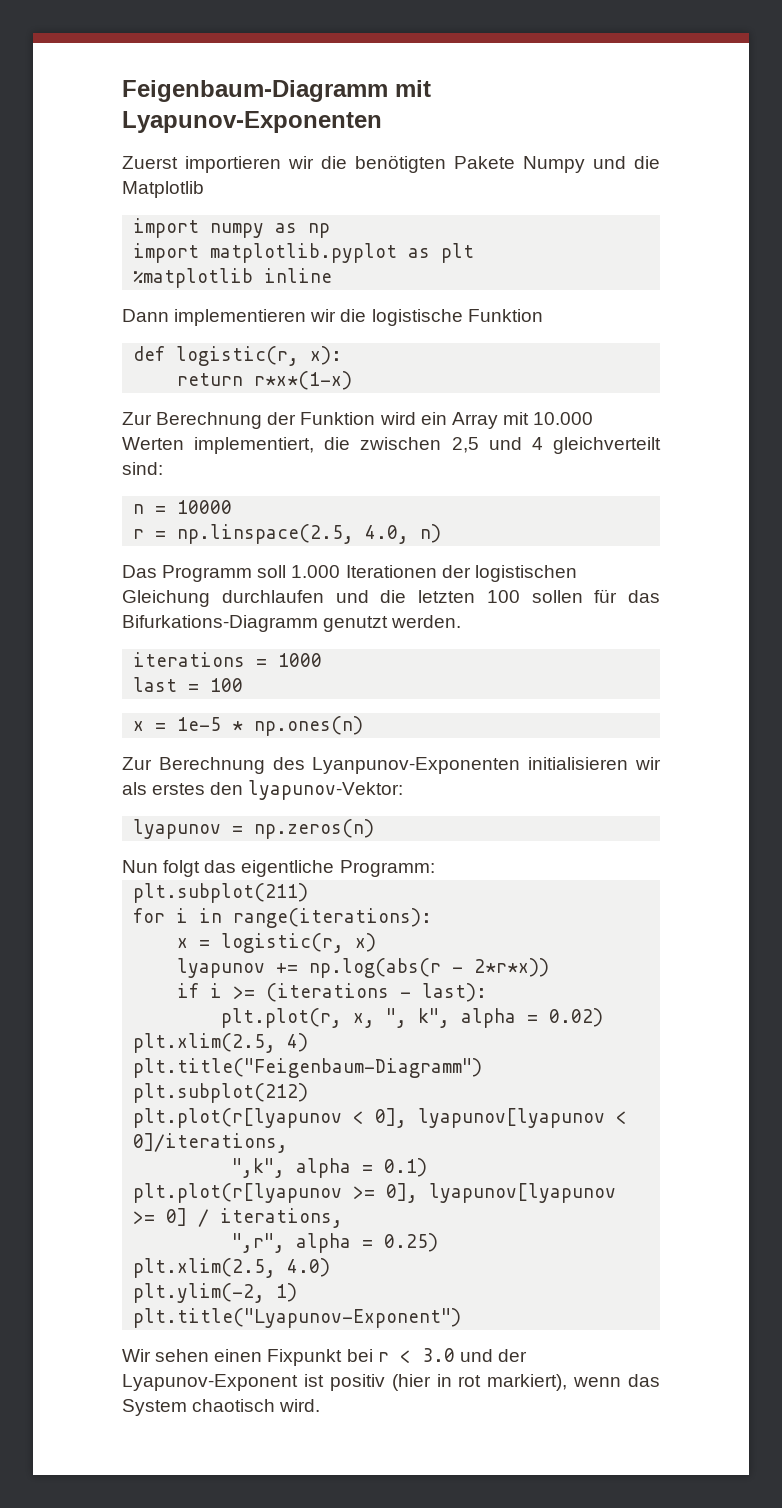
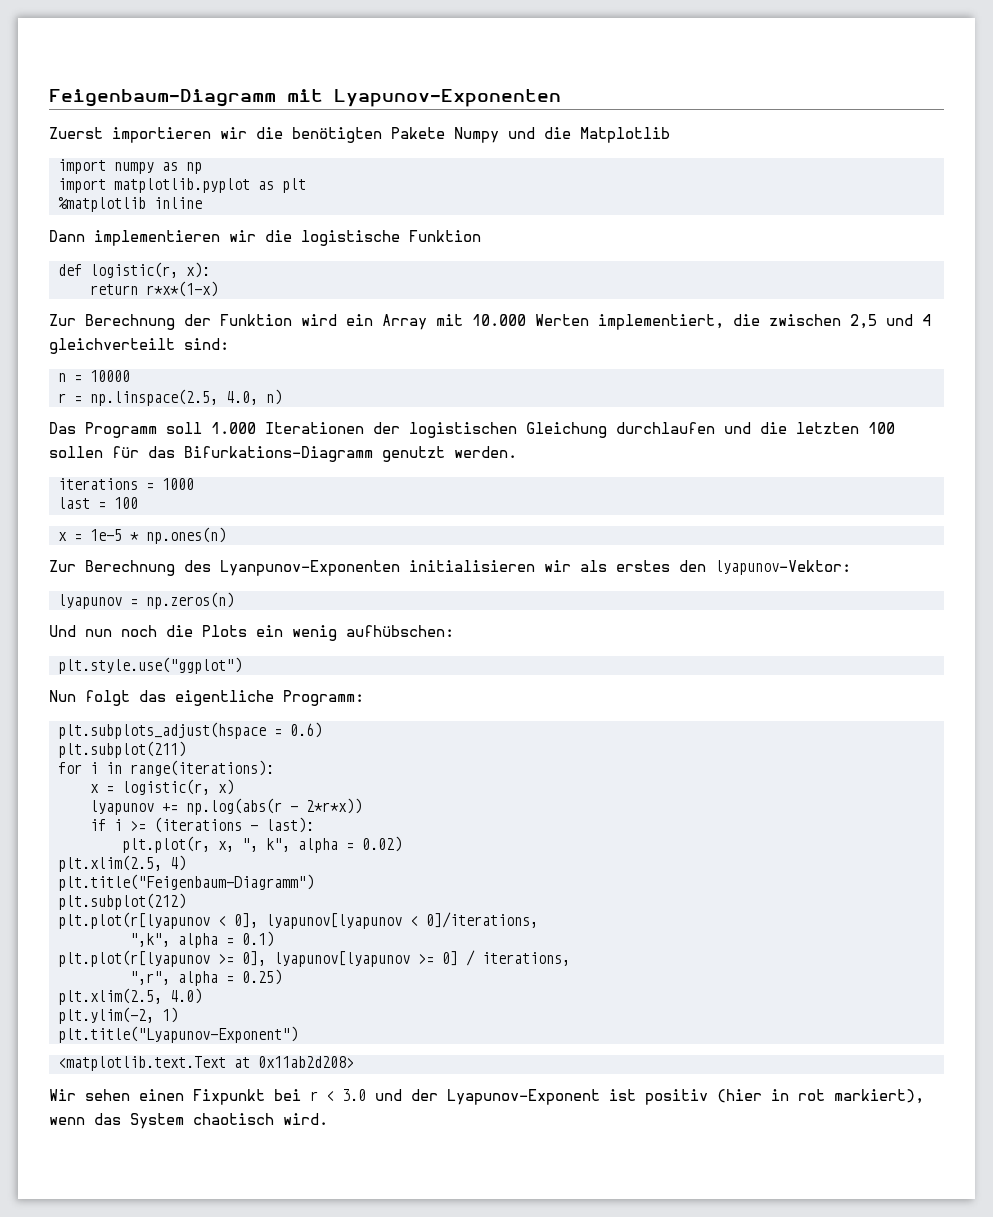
+ Und nun noch die Plots ein wenig aufhübschen:
+ plt.style.use("ggplot")
+ plt.subplots_adjust(hspace = 0.6)
+ <matplotlib.text.Text at 0x11ab2d208>

